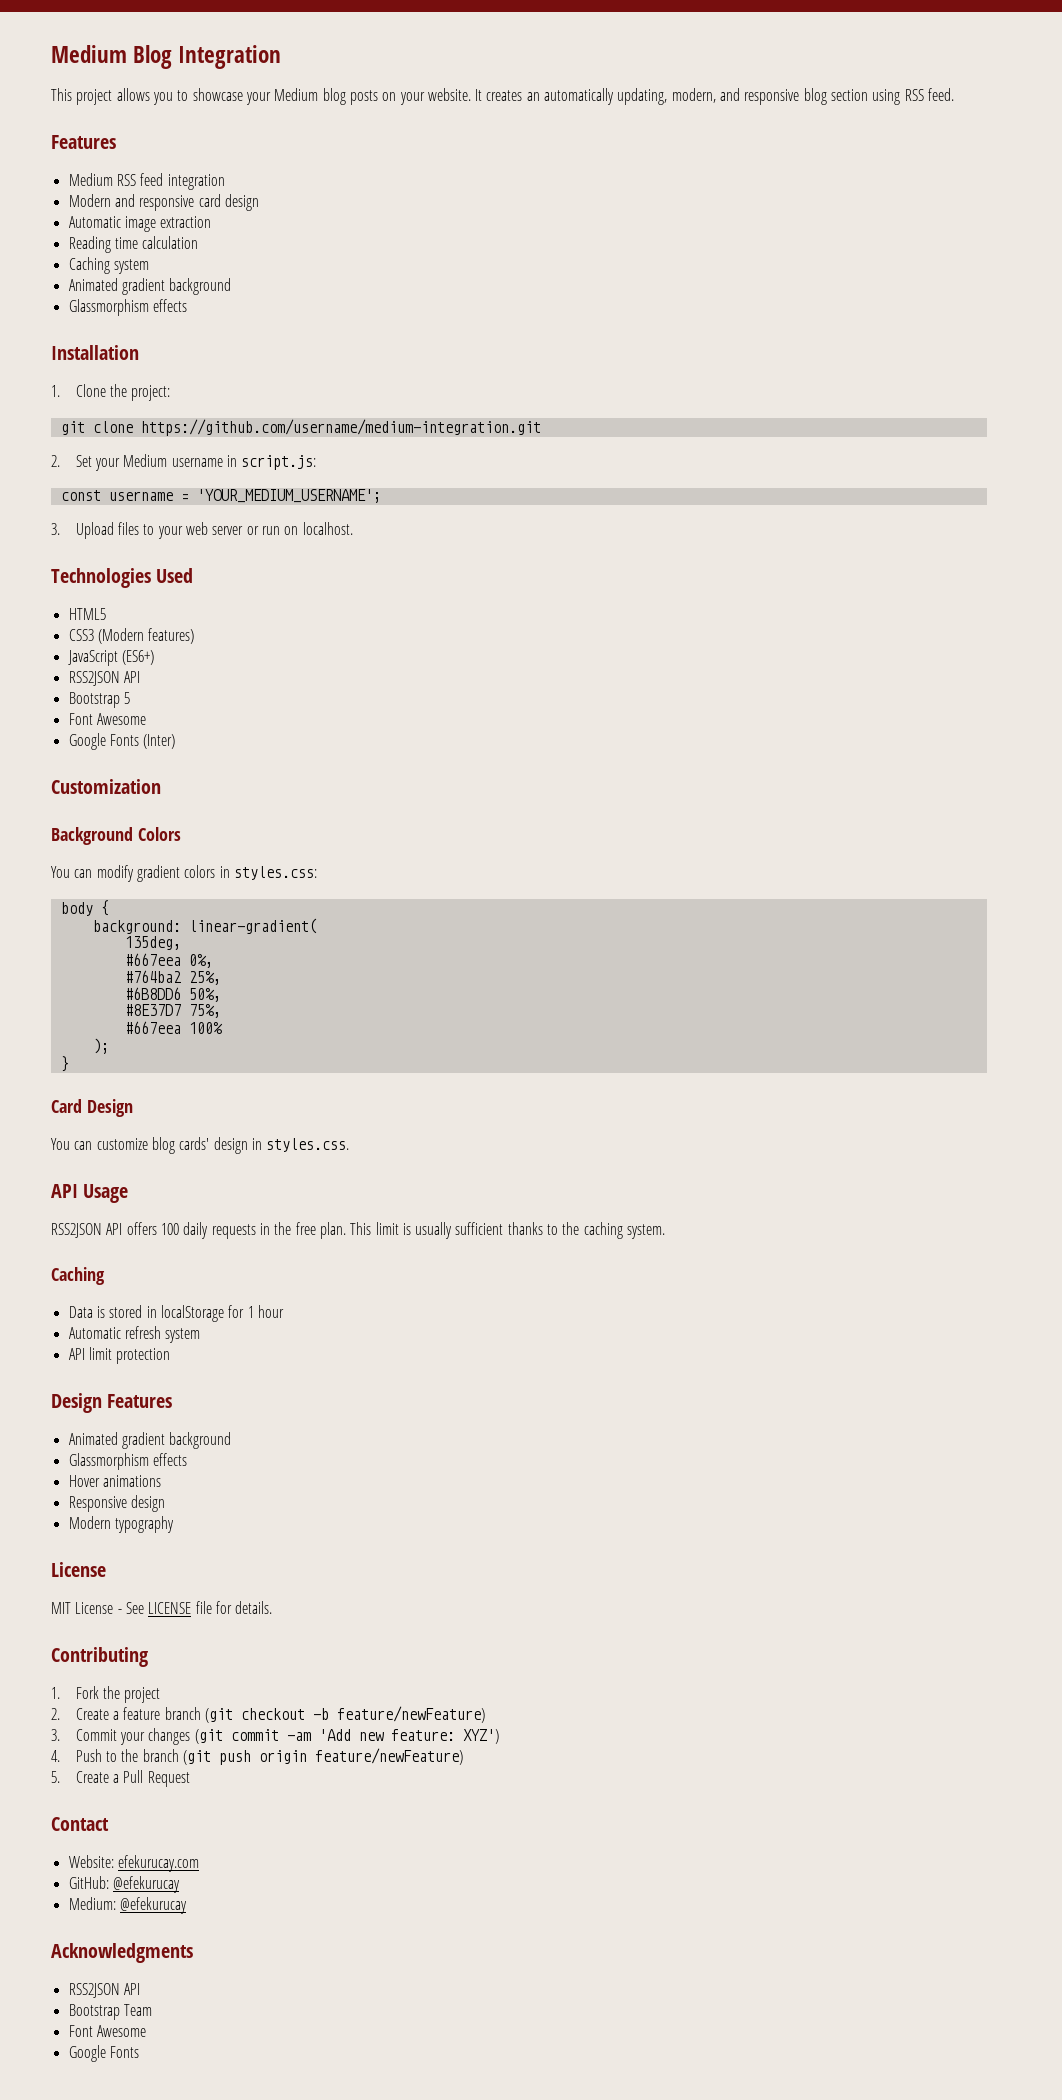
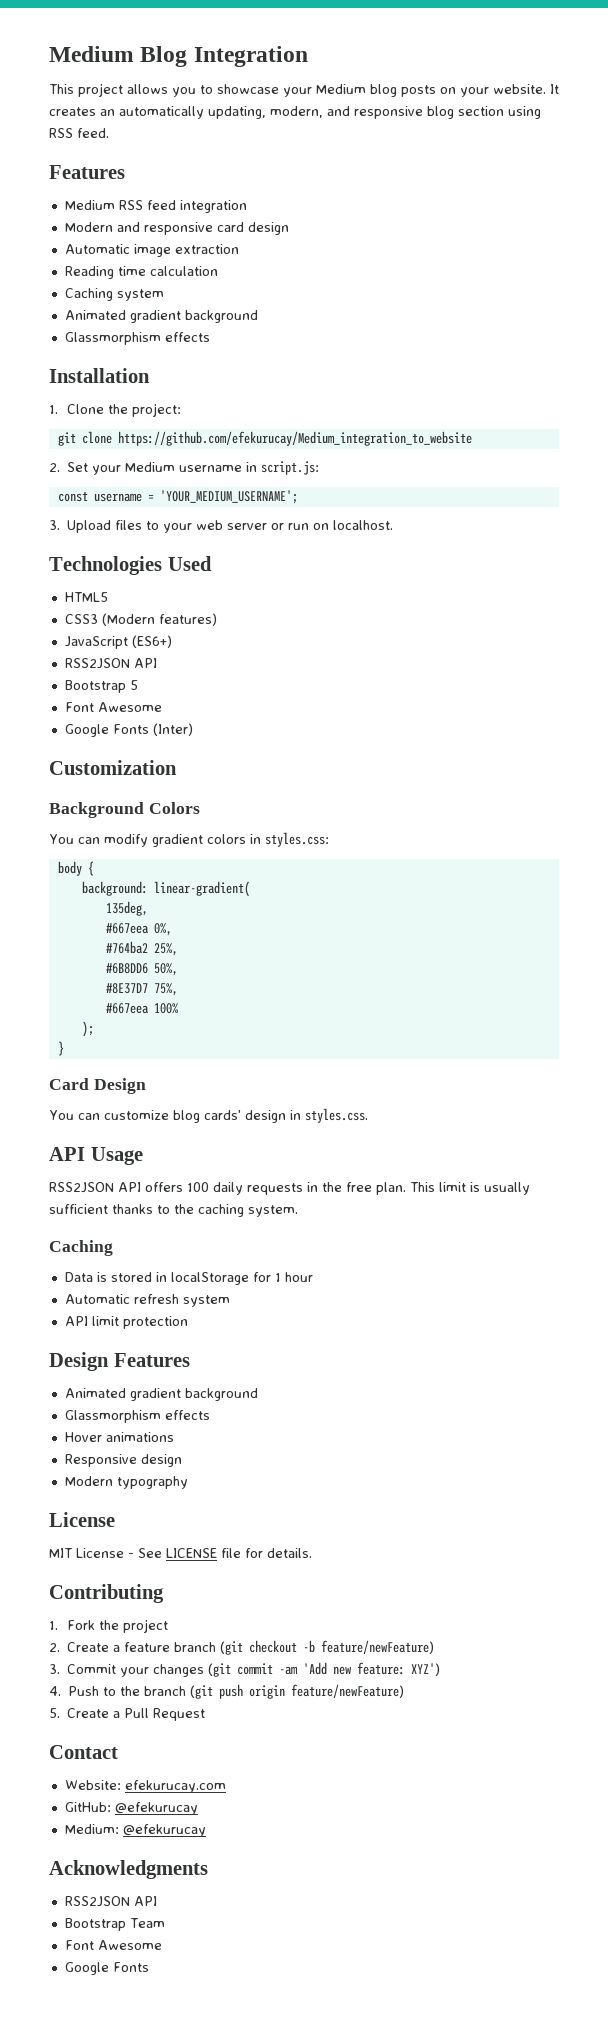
- git clone https://github.com/username/medium-integration.git
+ git clone https://github.com/efekurucay/Medium_integration_to_website

